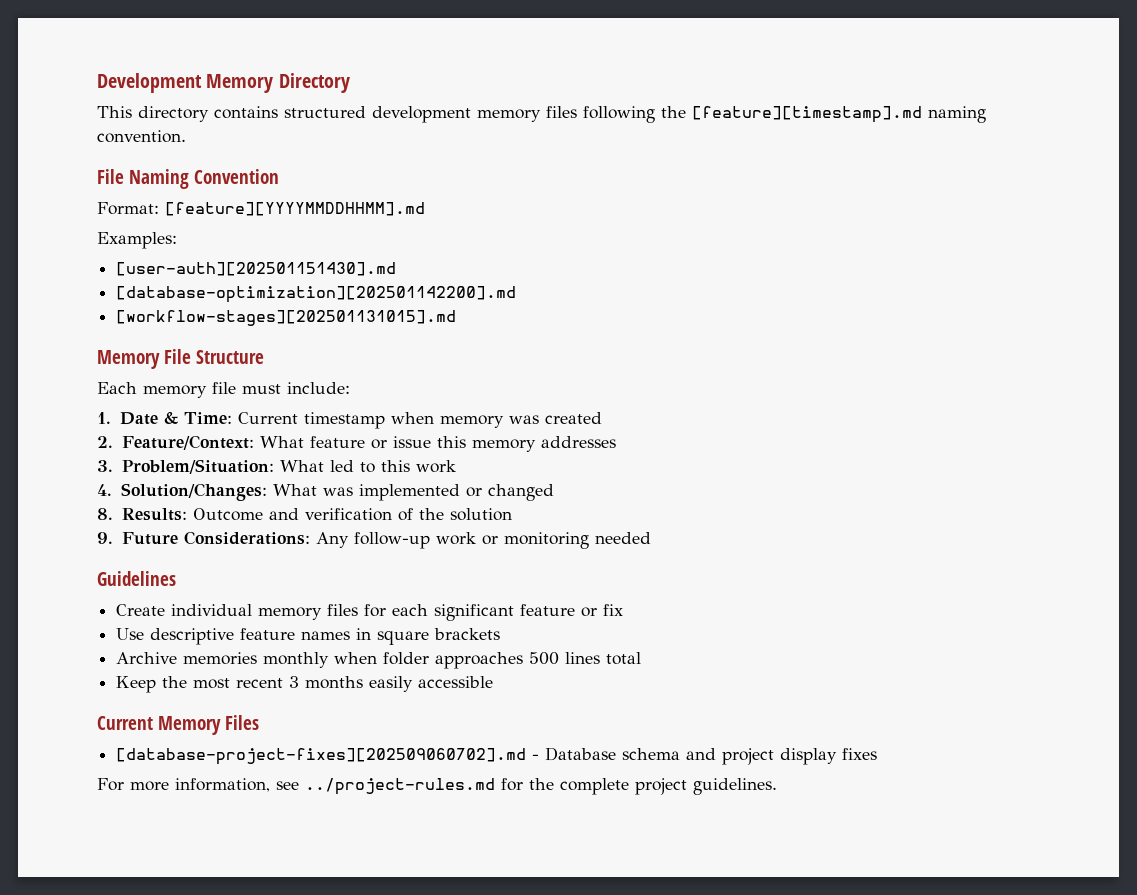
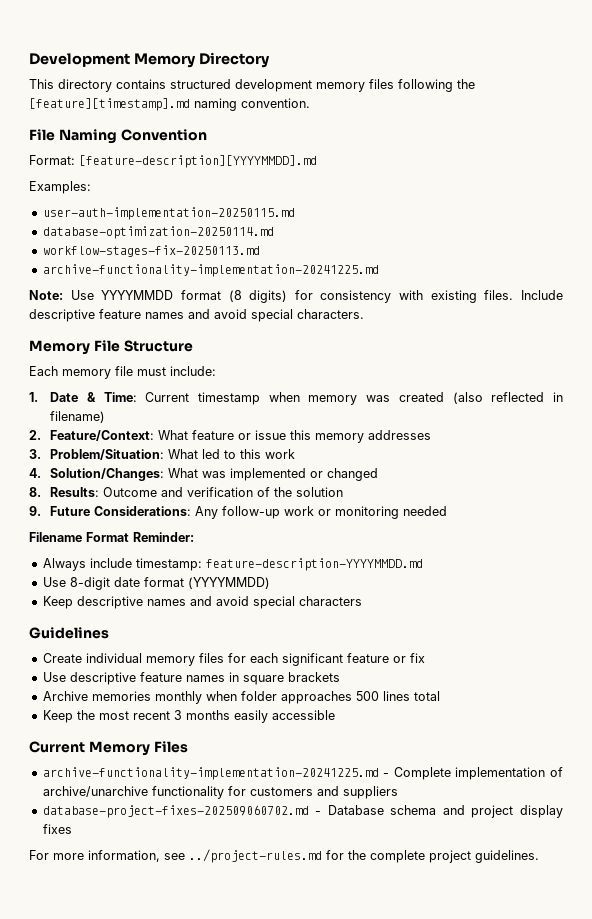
- Format: [feature][YYYYMMDDHHMM].md
+ Format: [feature-description][YYYYMMDD].md
- [user-auth][202501151430].md
- [database-optimization][202501142200].md
- [workflow-stages][202501131015].md
+ user-auth-implementation-20250115.md
+ database-optimization-20250114.md
+ workflow-stages-fix-20250113.md
+ archive-functionality-implementation-20241225.md
+ Note: Use YYYYMMDD format (8 digits) for consistency with existing files. Include descriptive feature names and avoid special characters.
- 1. Date & Time: Current timestamp when memory was created
+ 1. Date & Time: Current timestamp when memory was created (also reflected in filename)
+ Filename Format Reminder:
+ Always include timestamp: feature-description-YYYYMMDD.md
+ Use 8-digit date format (YYYYMMDD)
+ Keep descriptive names and avoid special characters
- [database-project-fixes][202509060702].md - Database schema and project display fixes
+ archive-functionality-implementation-20241225.md - Complete implementation of archive/unarchive functionality for customers and suppliers
+ database-project-fixes-202509060702.md - Database schema and project display fixes

